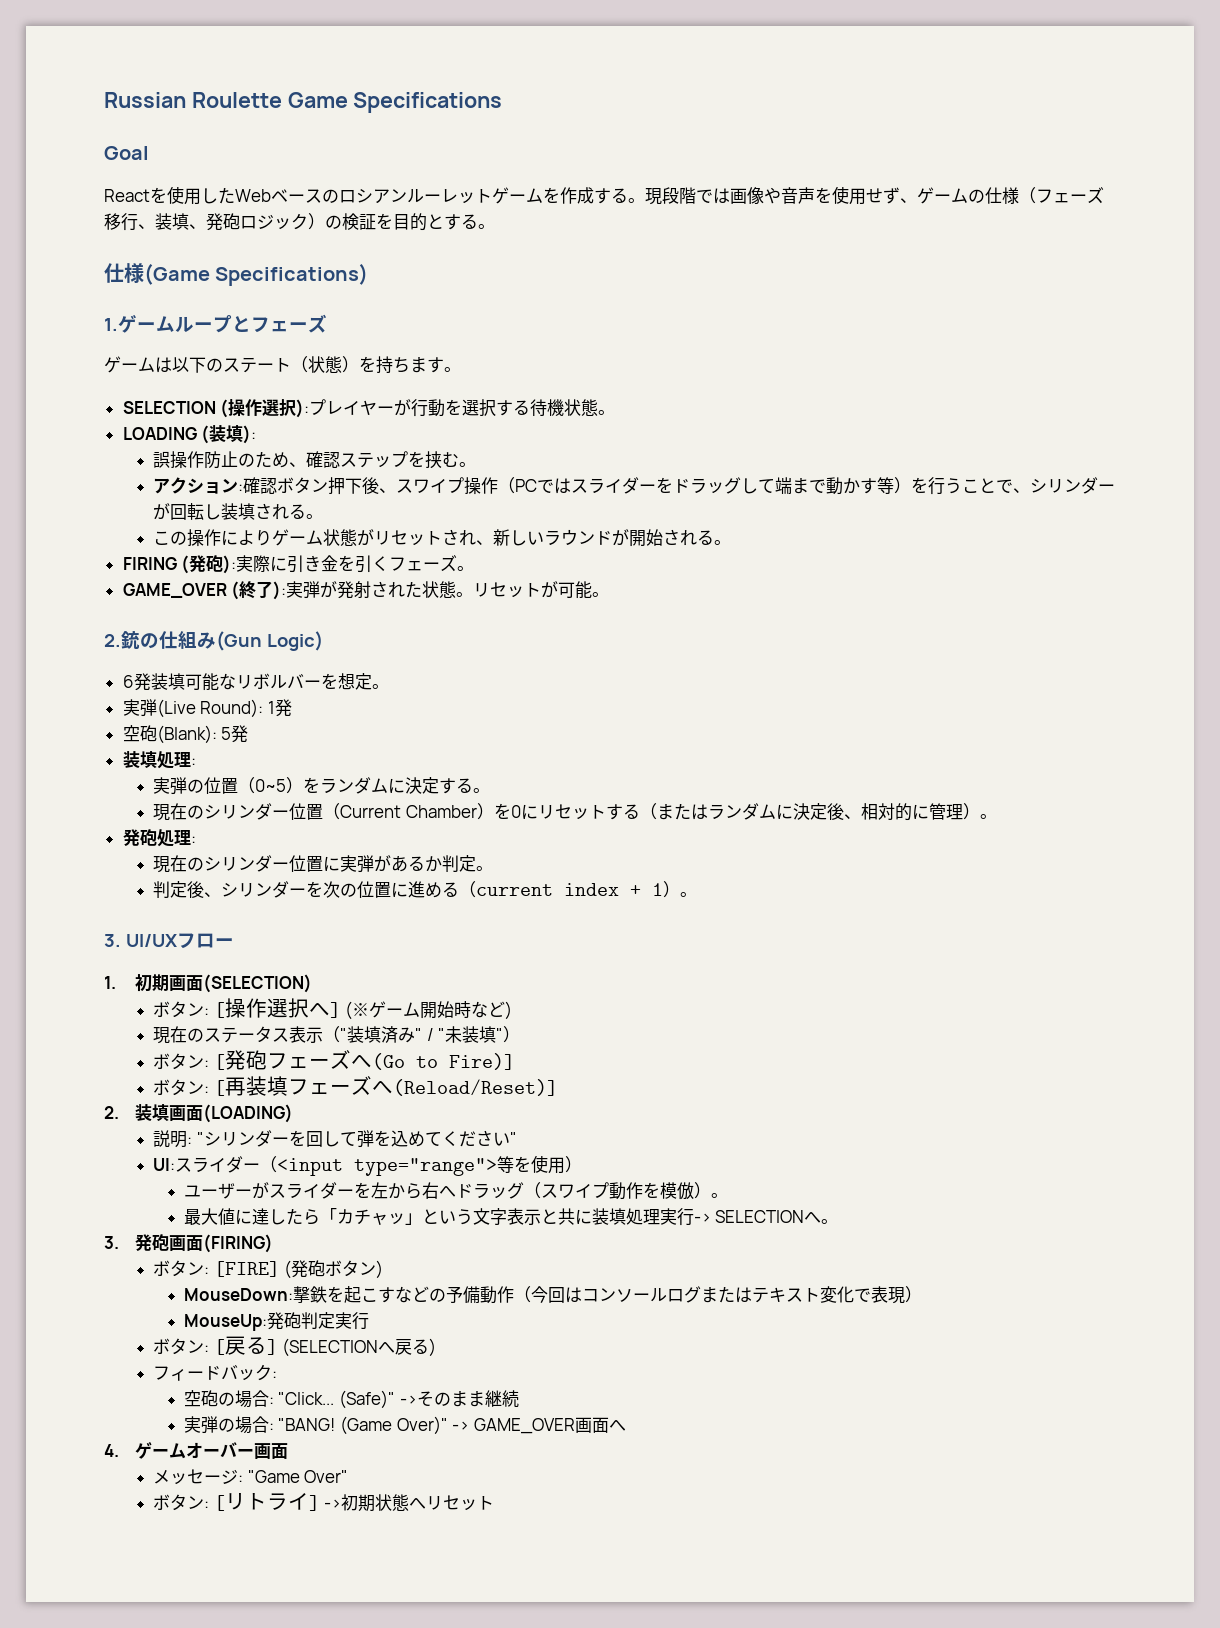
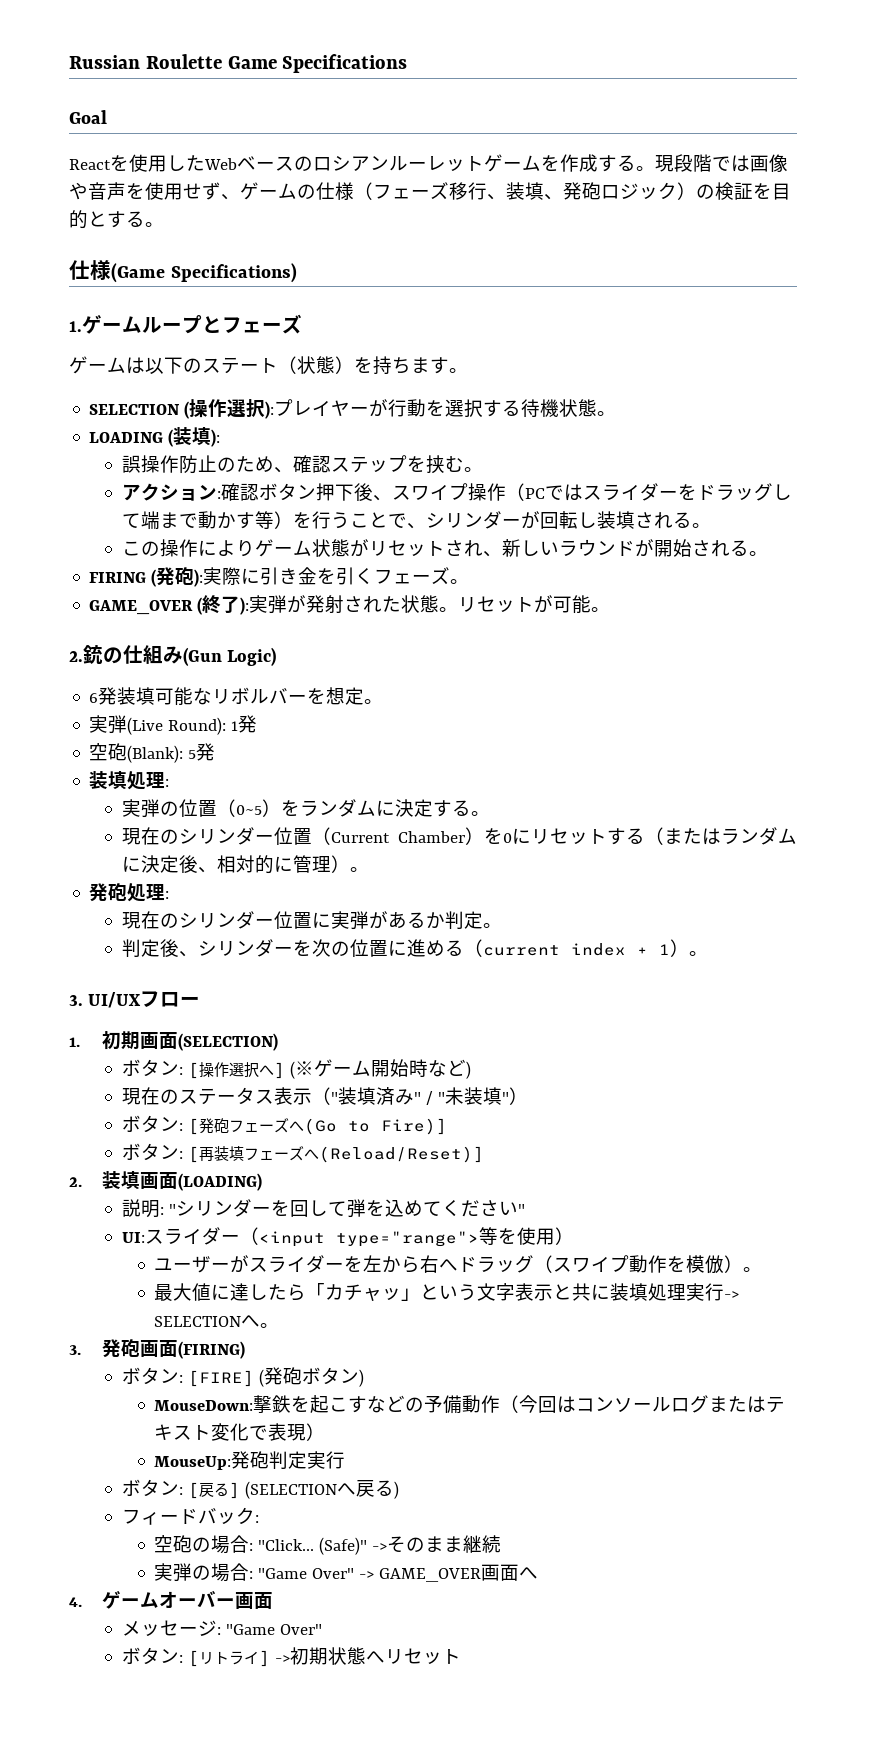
- 実弾の場合: "BANG! (Game Over)" -> GAME_OVER画面へ
+ 実弾の場合: "Game Over" -> GAME_OVER画面へ

